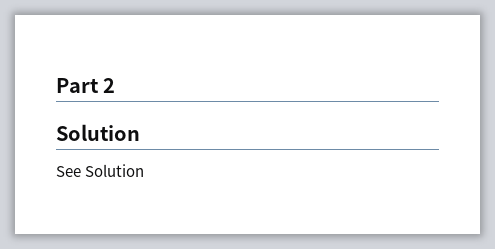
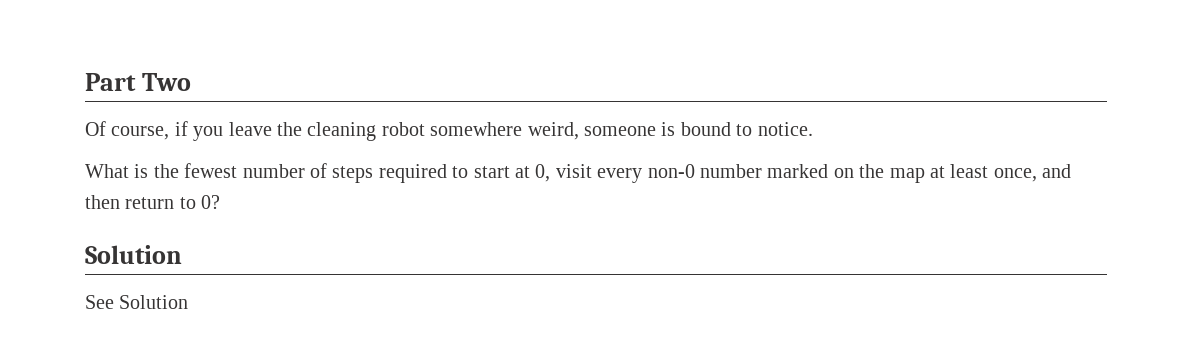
- Part 2
+ Part Two
+ Of course, if you leave the cleaning robot somewhere weird, someone is bound to notice.
+ What is the fewest number of steps required to start at 0, visit every non-0 number marked on the map at least once, and then return to 0?

